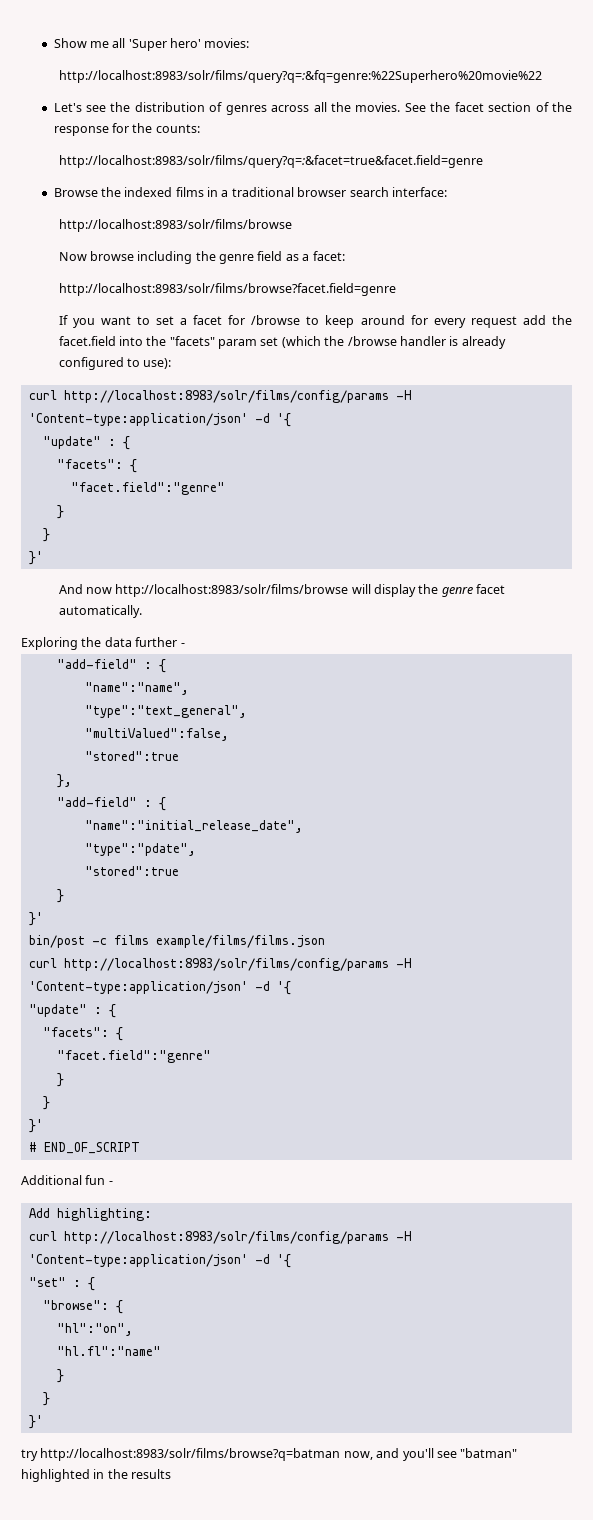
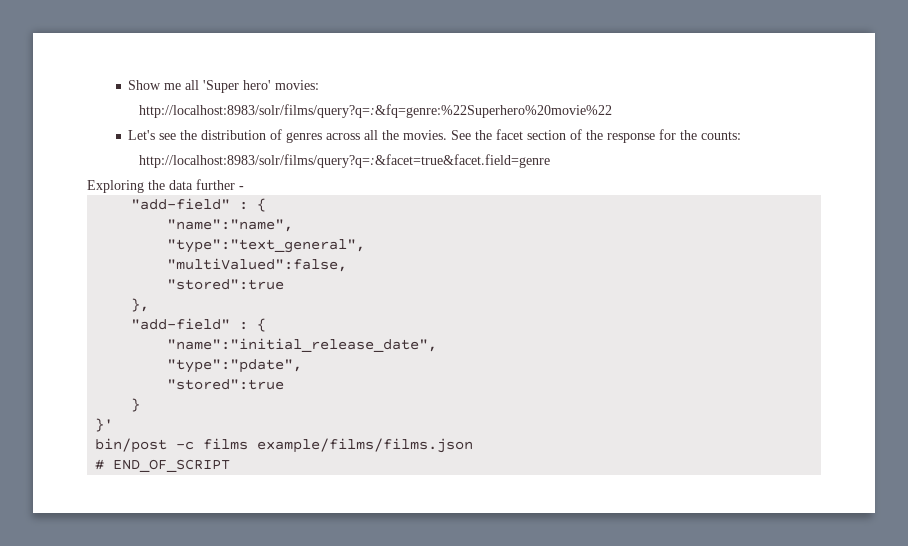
- Browse the indexed films in a traditional browser search interface:
- http://localhost:8983/solr/films/browse
- Now browse including the genre field as a facet:
- http://localhost:8983/solr/films/browse?facet.field=genre
- If you want to set a facet for /browse to keep around for every request add the facet.field into the "facets" param set (which the /browse handler is already configured to use):
- curl http://localhost:8983/solr/films/config/params -H 'Content-type:application/json' -d '{
- "update" : {
- "facets": {
- "facet.field":"genre"
- }
- }
- }'
- And now http://localhost:8983/solr/films/browse will display the genre facet automatically.
  bin/post -c films example/films/films.json
- curl http://localhost:8983/solr/films/config/params -H 'Content-type:application/json' -d '{
- "update" : {
- "facets": {
- "facet.field":"genre"
- }
- }
- }'
  # END_OF_SCRIPT
- Additional fun -
- Add highlighting:
- curl http://localhost:8983/solr/films/config/params -H 'Content-type:application/json' -d '{
- "set" : {
- "browse": {
- "hl":"on",
- "hl.fl":"name"
- }
- }
- }'
- try http://localhost:8983/solr/films/browse?q=batman now, and you'll see "batman" highlighted in the results

